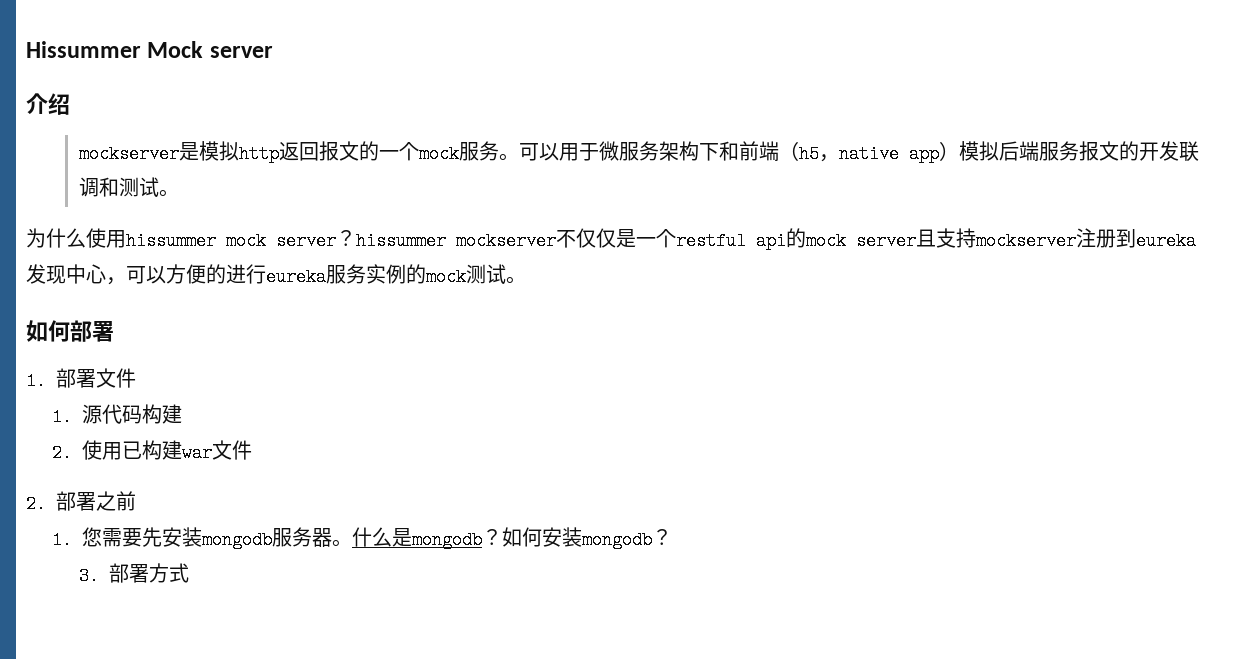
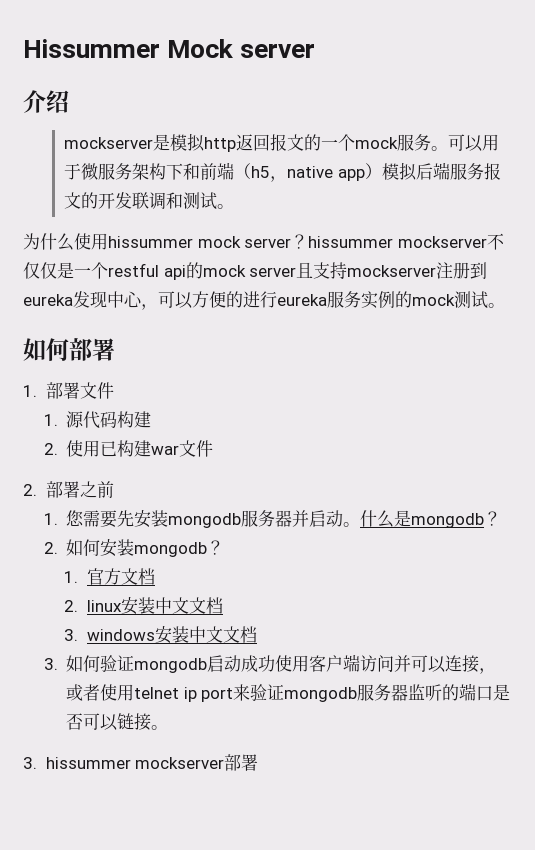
- 1.您需要先安装mongodb服务器。
+ 1.您需要先安装mongodb服务器并启动。
- 什么是mongodb？如何安装mongodb？
+ 什么是mongodb？
+ 2.如何安装mongodb？
- 3.部署方式
+ 1.官方文档
+ 2. linux安装中文文档
+ 3. windows安装中文文档
+ 3.如何验证mongodb启动成功使用客户端访问并可以连接，或者使用telnet ip port来验证mongodb服务器监听的端口是否可以链接。
+ 3. hissummer mockserver部署

